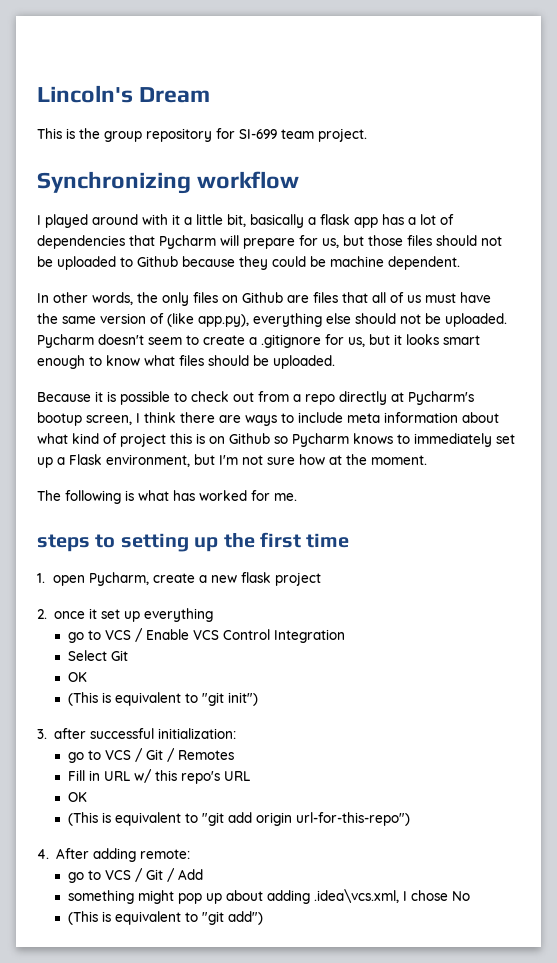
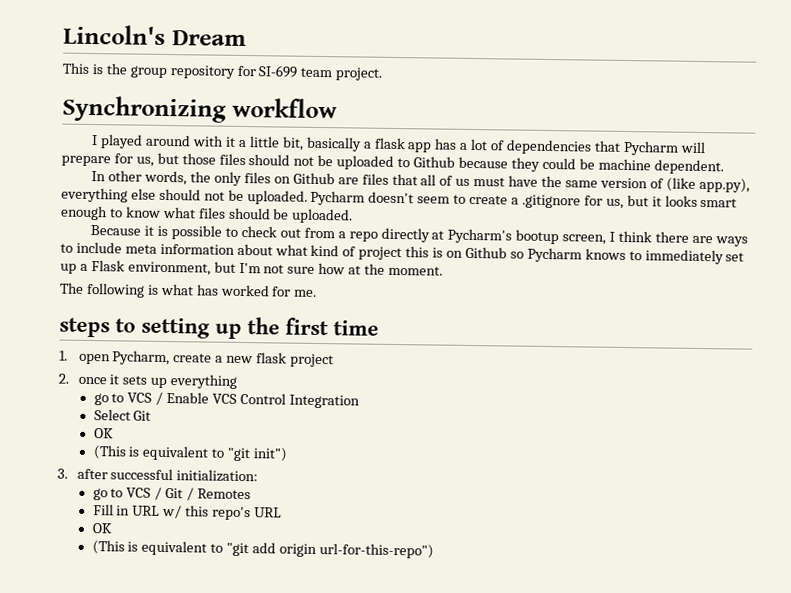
- 2. once it set up everything
+ 2. once it sets up everything
- 4. After adding remote:
- go to VCS / Git / Add
- something might pop up about adding .idea\vcs.xml, I chose No
- (This is equivalent to "git add")

